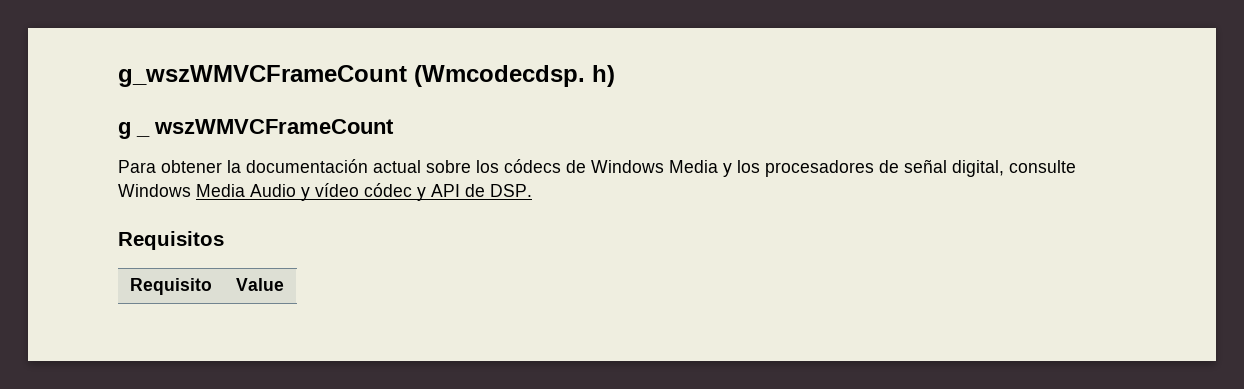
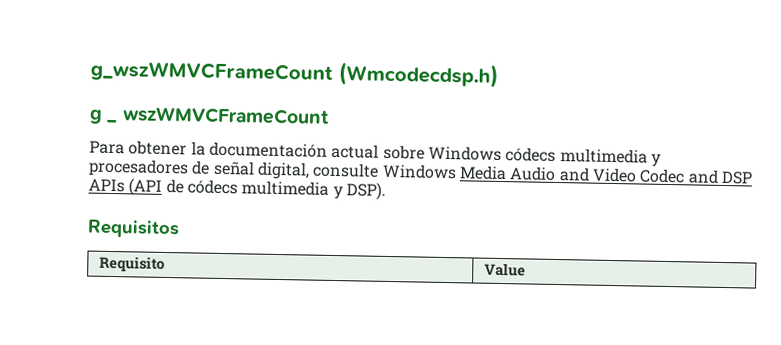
- g_wszWMVCFrameCount (Wmcodecdsp. h)
+ g_wszWMVCFrameCount (Wmcodecdsp.h)
- Para obtener la documentación actual sobre los códecs de Windows Media y los procesadores de señal digital, consulte Windows Media Audio y vídeo códec y API de DSP.
+ Para obtener la documentación actual sobre Windows códecs multimedia y procesadores de señal digital, consulte Windows Media Audio and Video Codec and DSP APIs (API de códecs multimedia y DSP).

